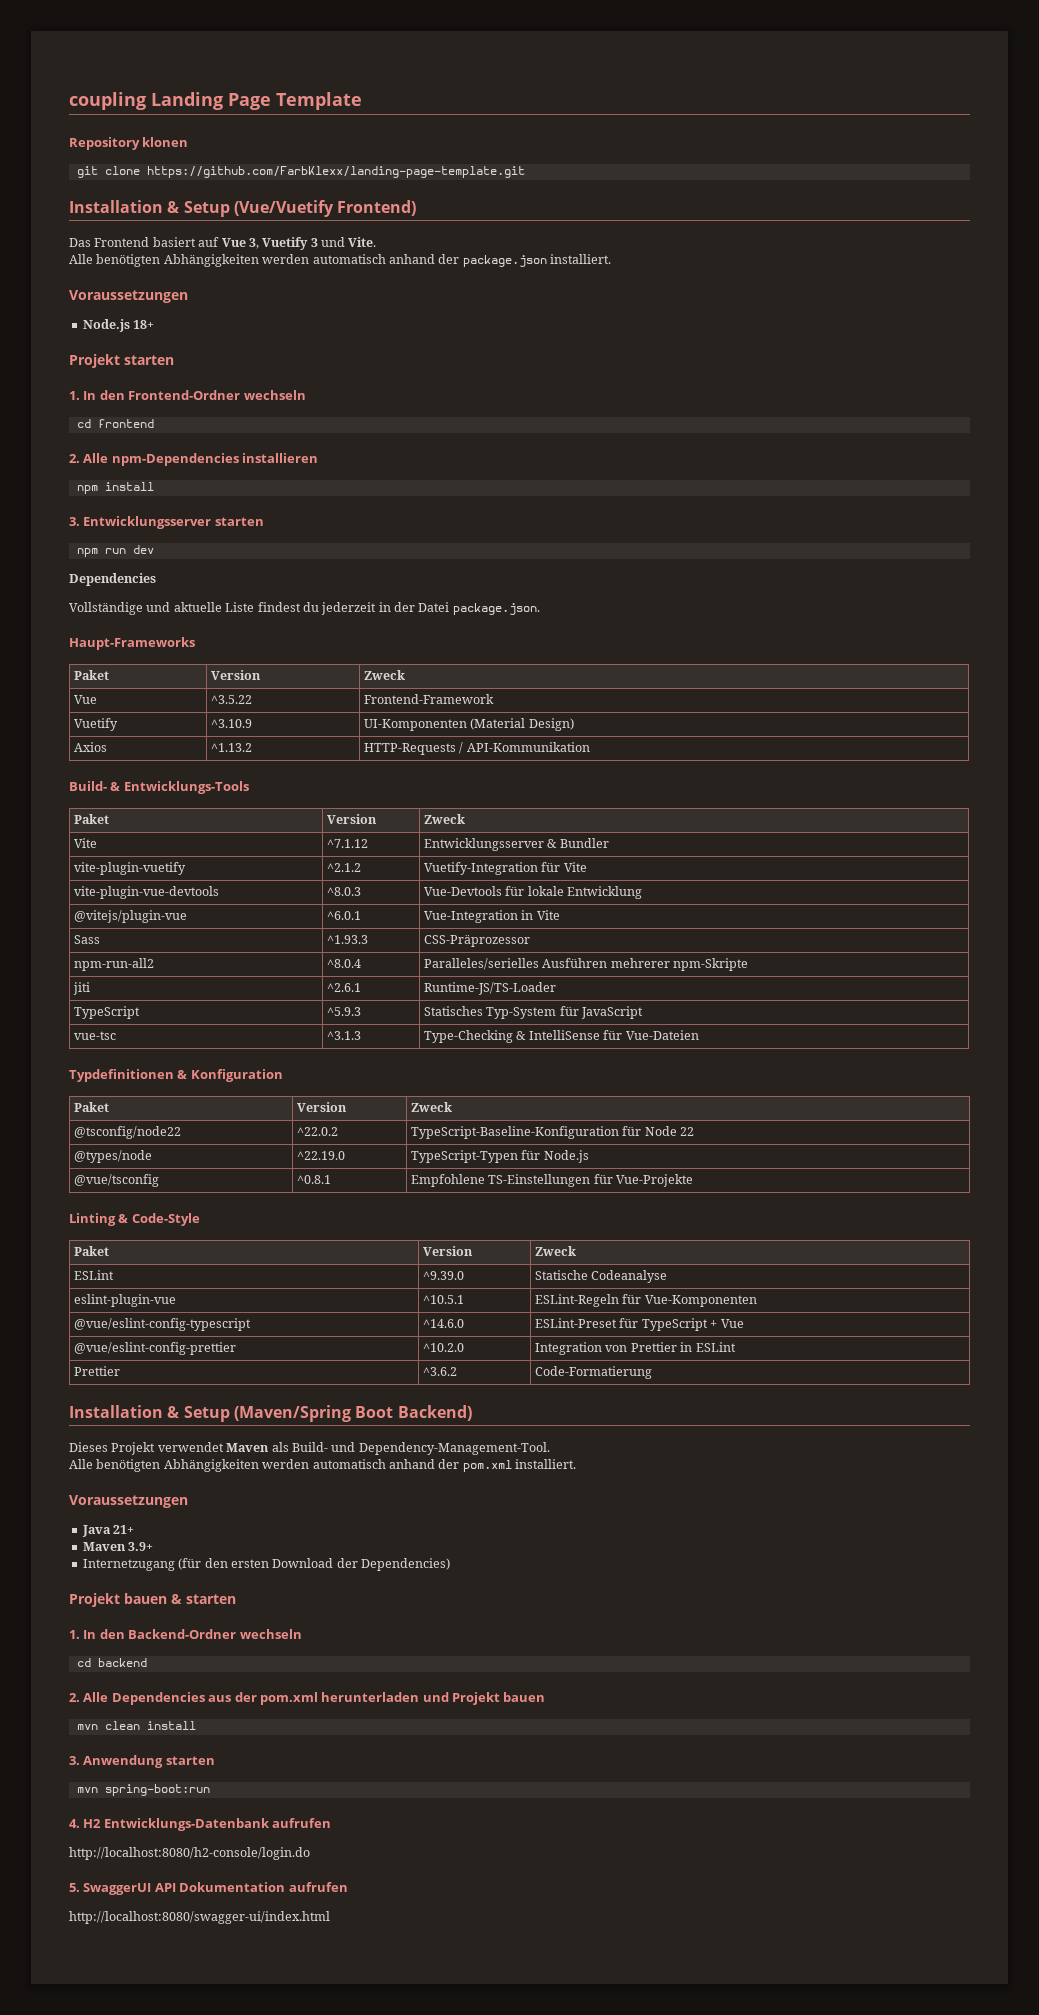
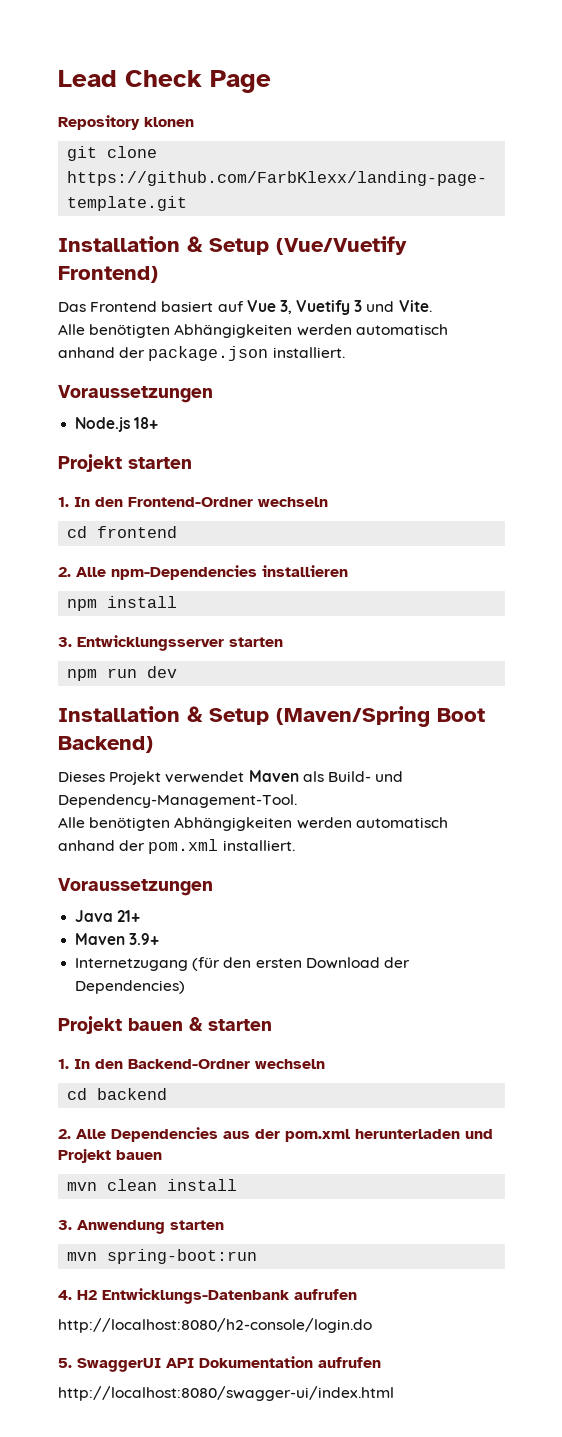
- coupling Landing Page Template
+ Lead Check Page
  npm run dev
- Dependencies
- Vollständige und aktuelle Liste findest du jederzeit in der Datei package.json.
- Haupt-Frameworks
- Paket | Version | Zweck
- Vue | ^3.5.22 | Frontend-Framework
- Vuetify | ^3.10.9 | UI-Komponenten (Material Design)
- Axios | ^1.13.2 | HTTP-Requests / API-Kommunikation
- Build- & Entwicklungs-Tools
- Paket | Version | Zweck
- Vite | ^7.1.12 | Entwicklungsserver & Bundler
- vite-plugin-vuetify | ^2.1.2 | Vuetify-Integration für Vite
- vite-plugin-vue-devtools | ^8.0.3 | Vue-Devtools für lokale Entwicklung
- @vitejs/plugin-vue | ^6.0.1 | Vue-Integration in Vite
- Sass | ^1.93.3 | CSS-Präprozessor
- npm-run-all2 | ^8.0.4 | Paralleles/serielles Ausführen mehrerer npm-Skripte
- jiti | ^2.6.1 | Runtime-JS/TS-Loader
- TypeScript | ^5.9.3 | Statisches Typ-System für JavaScript
- vue-tsc | ^3.1.3 | Type-Checking & IntelliSense für Vue-Dateien
- Typdefinitionen & Konfiguration
- Paket | Version | Zweck
- @tsconfig/node22 | ^22.0.2 | TypeScript-Baseline-Konfiguration für Node 22
- @types/node | ^22.19.0 | TypeScript-Typen für Node.js
- @vue/tsconfig | ^0.8.1 | Empfohlene TS-Einstellungen für Vue-Projekte
- Linting & Code-Style
- Paket | Version | Zweck
- ESLint | ^9.39.0 | Statische Codeanalyse
- eslint-plugin-vue | ^10.5.1 | ESLint-Regeln für Vue-Komponenten
- @vue/eslint-config-typescript | ^14.6.0 | ESLint-Preset für TypeScript + Vue
- @vue/eslint-config-prettier | ^10.2.0 | Integration von Prettier in ESLint
- Prettier | ^3.6.2 | Code-Formatierung

